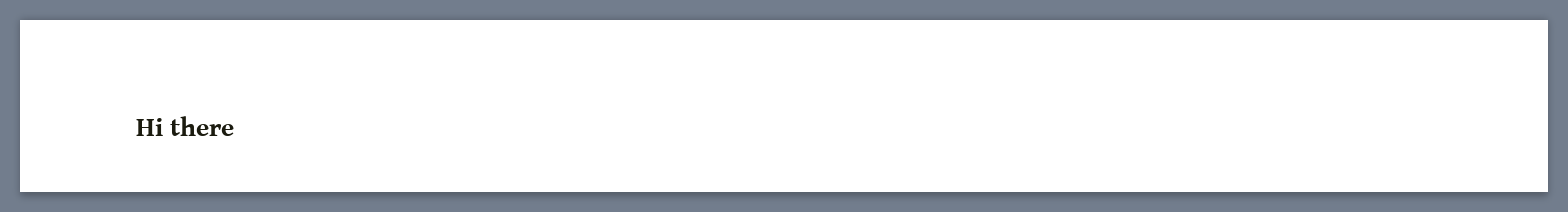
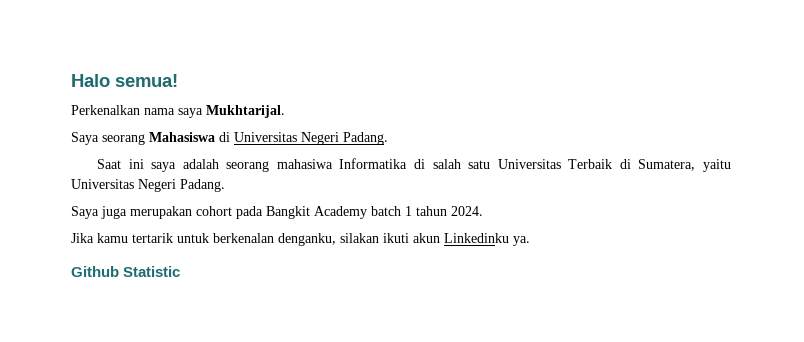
- Hi there
+ Halo semua!
+ Perkenalkan nama saya Mukhtarijal.
+ Saya seorang Mahasiswa di Universitas Negeri Padang.
+ Saat ini saya adalah seorang mahasiwa Informatika di salah satu Universitas Terbaik di Sumatera, yaitu Universitas Negeri Padang.
+ Saya juga merupakan cohort pada Bangkit Academy batch 1 tahun 2024.
+ Jika kamu tertarik untuk berkenalan denganku, silakan ikuti akun Linkedinku ya.
+ Github Statistic

